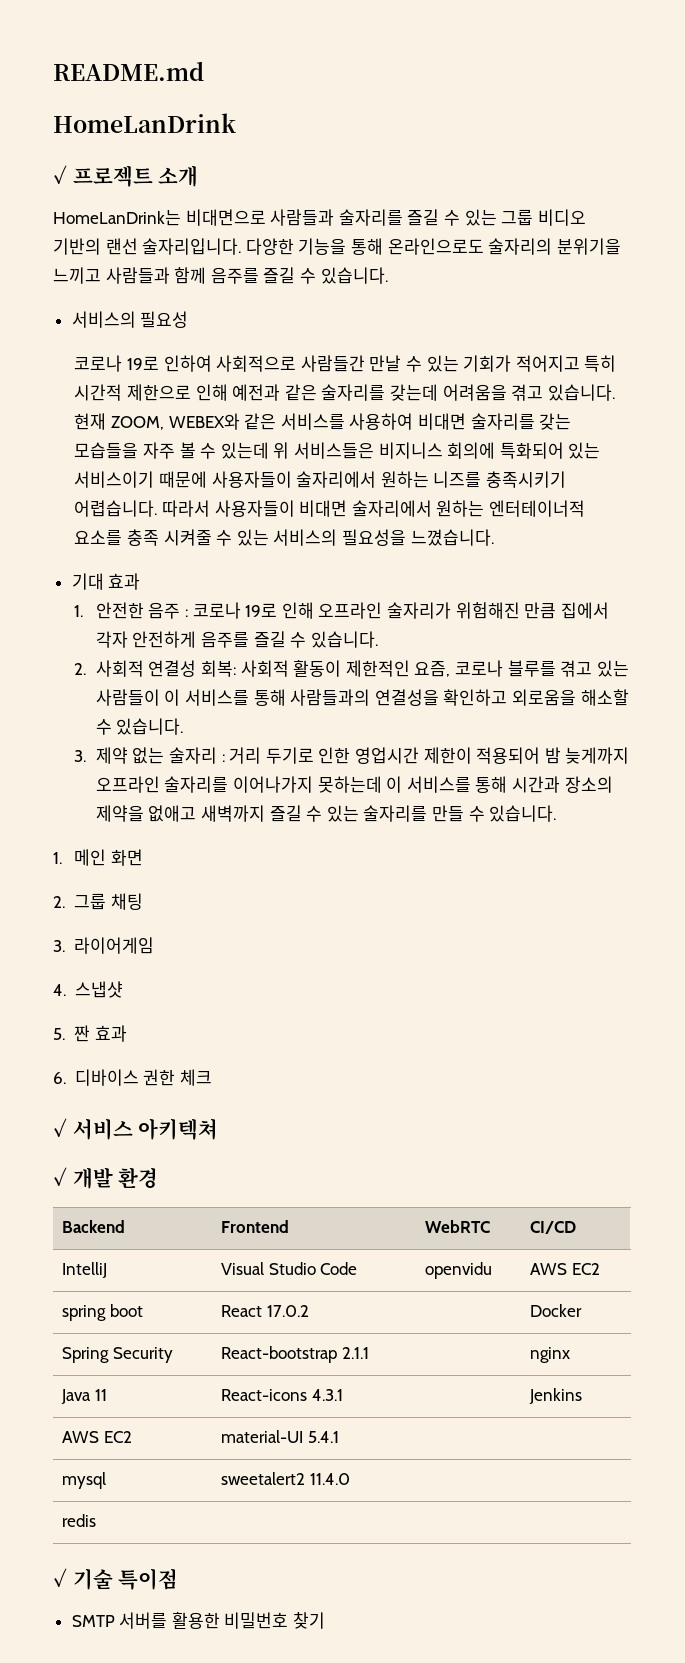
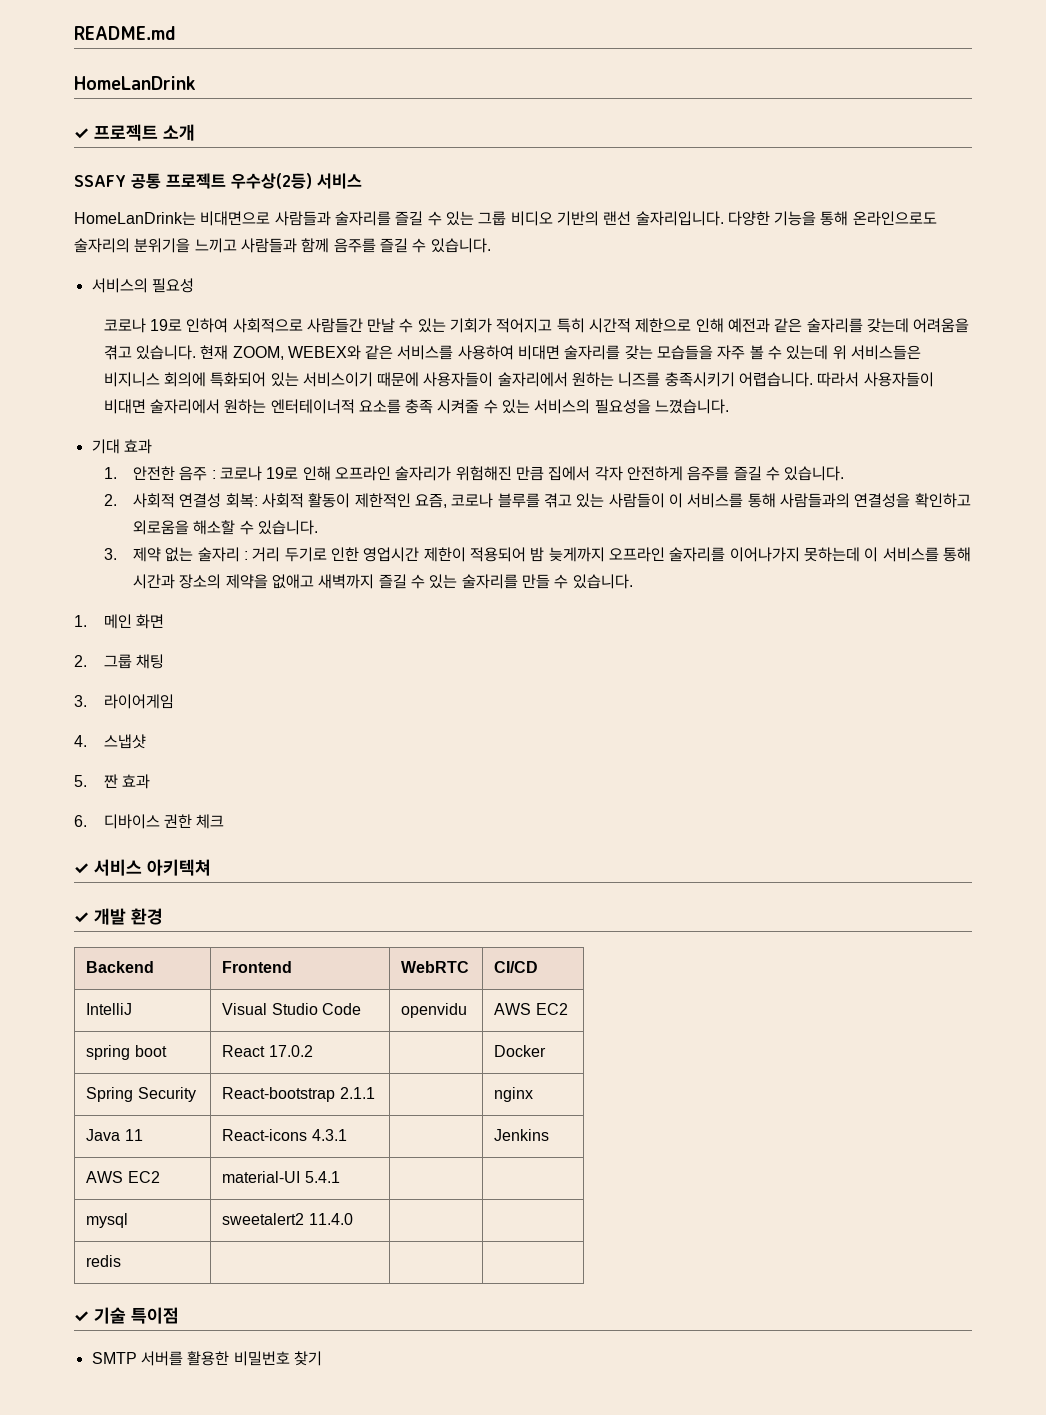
+ SSAFY 공통 프로젝트 우수상(2등) 서비스

